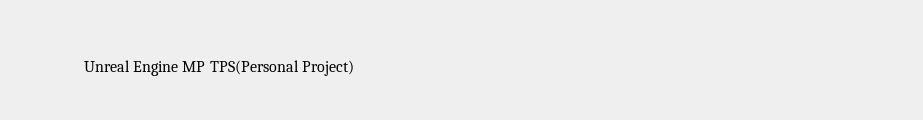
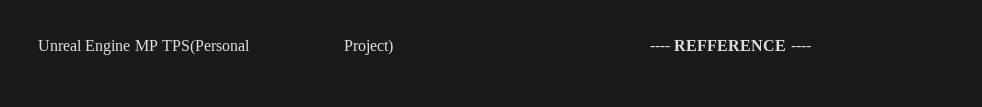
+ ---- REFFERENCE ----

